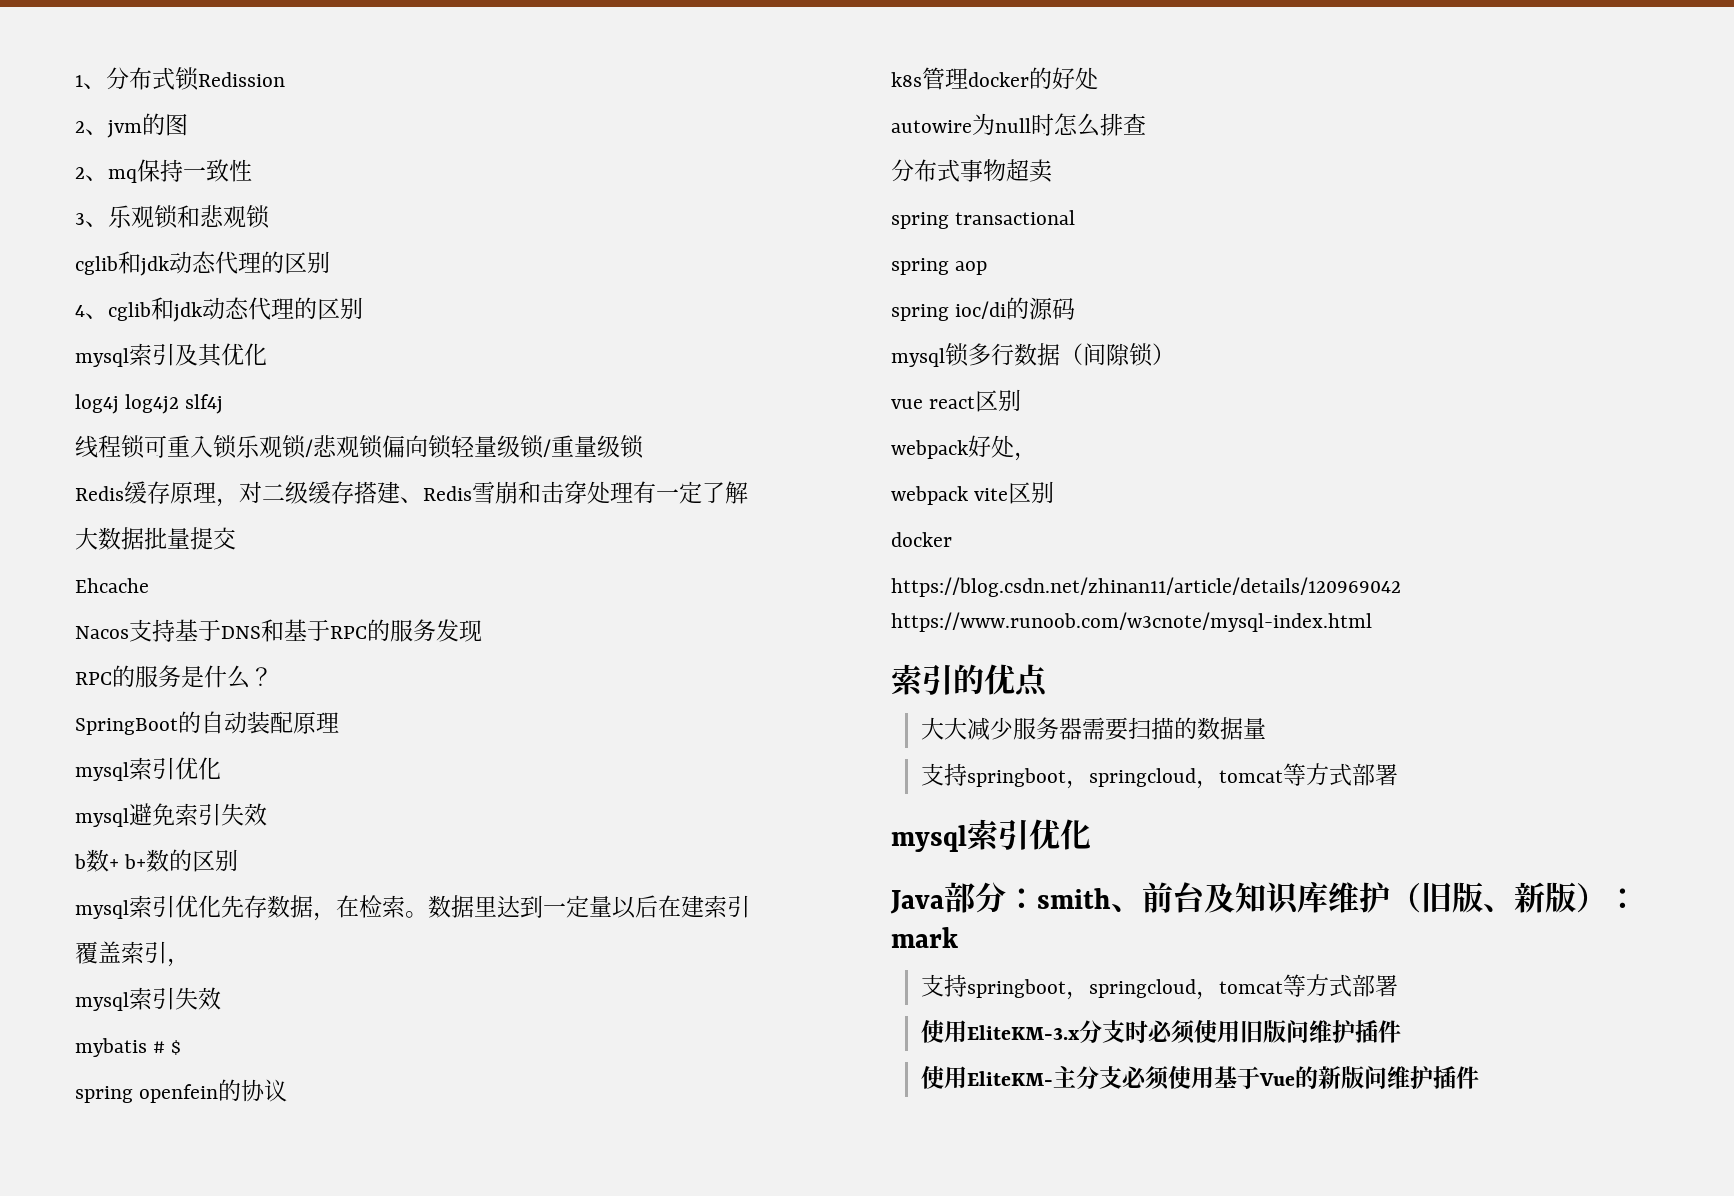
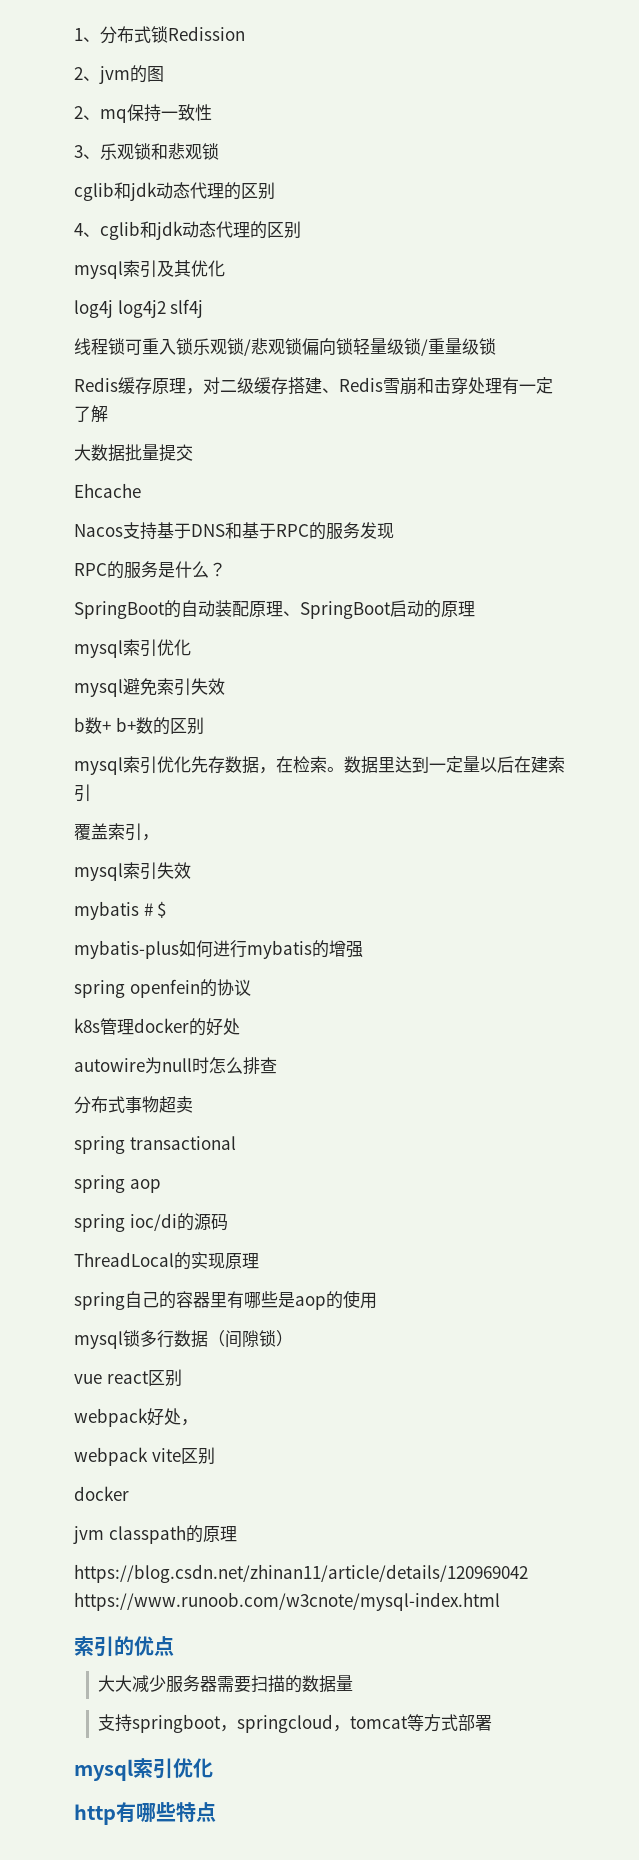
- SpringBoot的自动装配原理
+ SpringBoot的自动装配原理、SpringBoot启动的原理
+ mybatis-plus如何进行mybatis的增强
+ ThreadLocal的实现原理
+ spring自己的容器里有哪些是aop的使用
+ jvm classpath的原理
- Java部分：smith、前台及知识库维护（旧版、新版）：mark
- 支持springboot，springcloud，tomcat等方式部署
- 使用EliteKM-3.x分支时必须使用旧版问维护插件
- 使用EliteKM-主分支必须使用基于Vue的新版问维护插件
+ http有哪些特点

